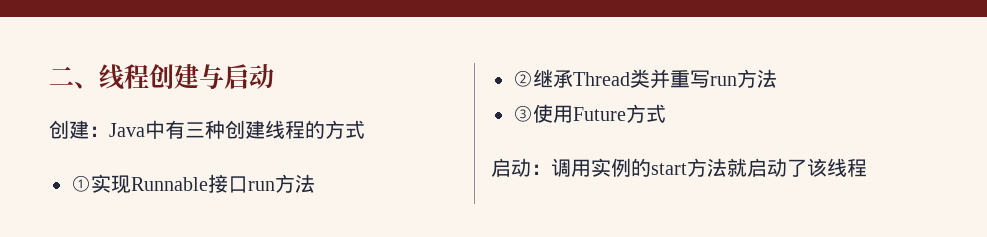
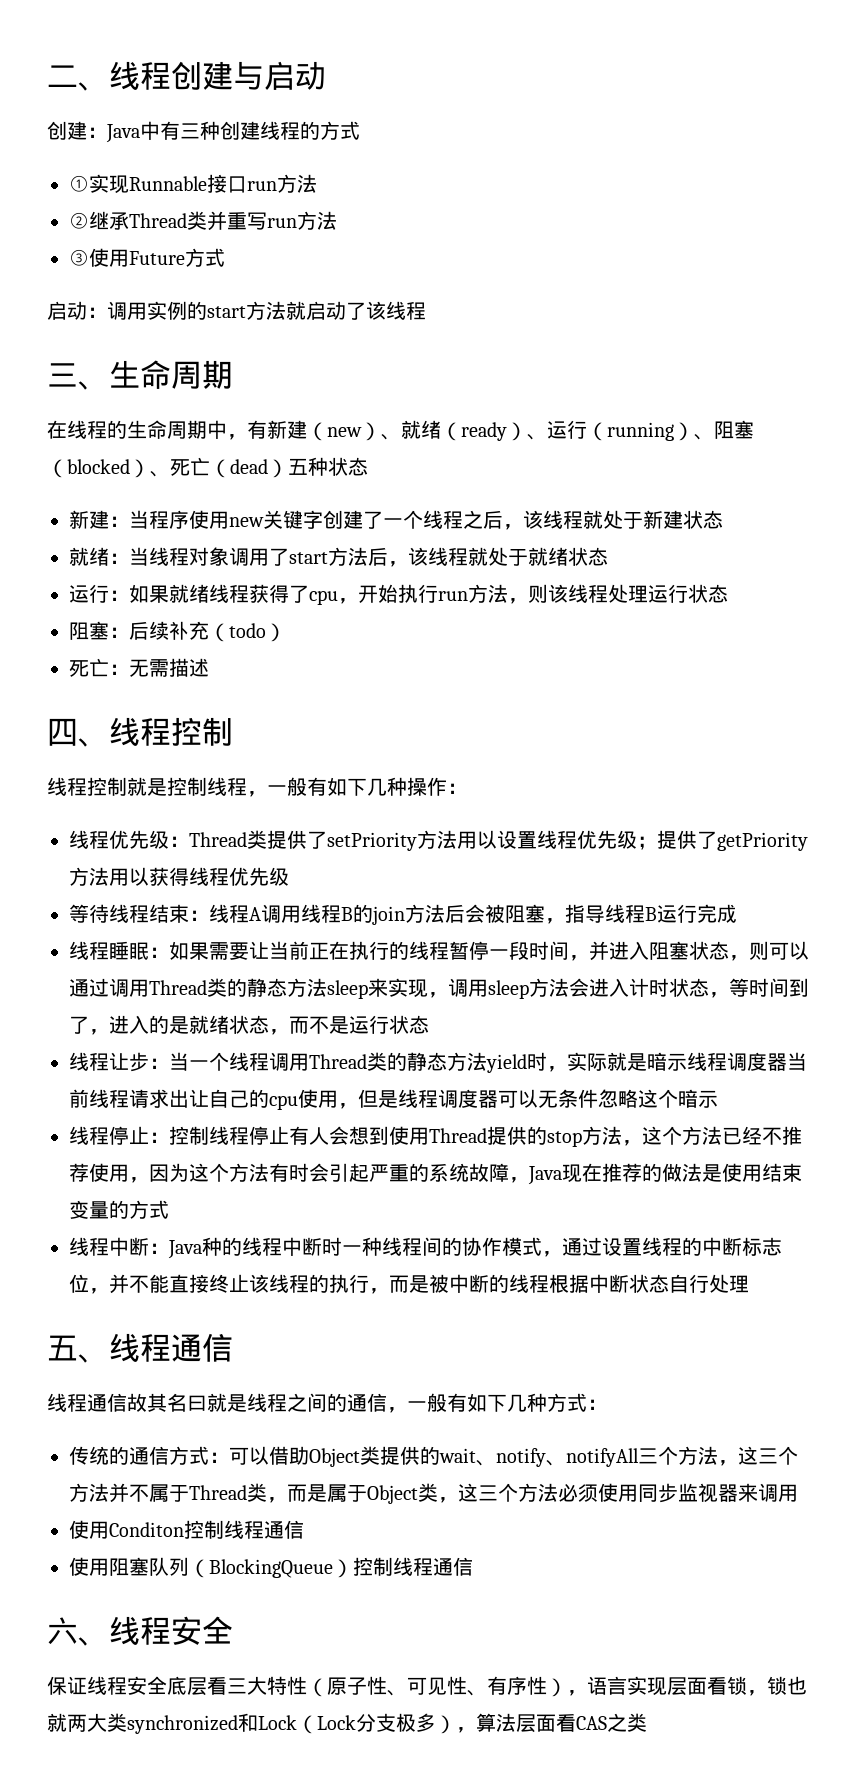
+ 三、生命周期
+ 在线程的生命周期中，有新建（new）、就绪（ready）、运行（running）、阻塞（blocked）、死亡（dead）五种状态
+ 新建：当程序使用new关键字创建了一个线程之后，该线程就处于新建状态
+ 就绪：当线程对象调用了start方法后，该线程就处于就绪状态
+ 运行：如果就绪线程获得了cpu，开始执行run方法，则该线程处理运行状态
+ 阻塞：后续补充（todo）
+ 死亡：无需描述
+ 四、线程控制
+ 线程控制就是控制线程，一般有如下几种操作：
+ 线程优先级：Thread类提供了setPriority方法用以设置线程优先级；提供了getPriority方法用以获得线程优先级
+ 等待线程结束：线程A调用线程B的join方法后会被阻塞，指导线程B运行完成
+ 线程睡眠：如果需要让当前正在执行的线程暂停一段时间，并进入阻塞状态，则可以通过调用Thread类的静态方法sleep来实现，调用sleep方法会进入计时状态，等时间到了，进入的是就绪状态，而不是运行状态
+ 线程让步：当一个线程调用Thread类的静态方法yield时，实际就是暗示线程调度器当前线程请求出让自己的cpu使用，但是线程调度器可以无条件忽略这个暗示
+ 线程停止：控制线程停止有人会想到使用Thread提供的stop方法，这个方法已经不推荐使用，因为这个方法有时会引起严重的系统故障，Java现在推荐的做法是使用结束变量的方式
+ 线程中断：Java种的线程中断时一种线程间的协作模式，通过设置线程的中断标志位，并不能直接终止该线程的执行，而是被中断的线程根据中断状态自行处理
+ 五、线程通信
+ 线程通信故其名曰就是线程之间的通信，一般有如下几种方式：
+ 传统的通信方式：可以借助Object类提供的wait、notify、notifyAll三个方法，这三个方法并不属于Thread类，而是属于Object类，这三个方法必须使用同步监视器来调用
+ 使用Conditon控制线程通信
+ 使用阻塞队列（BlockingQueue）控制线程通信
+ 六、线程安全
+ 保证线程安全底层看三大特性（原子性、可见性、有序性），语言实现层面看锁，锁也就两大类synchronized和Lock（Lock分支极多），算法层面看CAS之类

